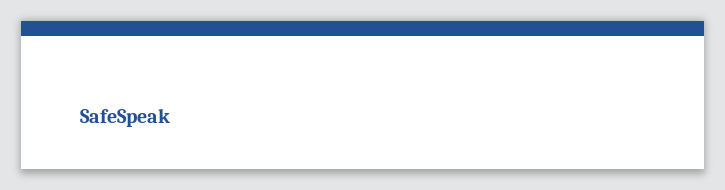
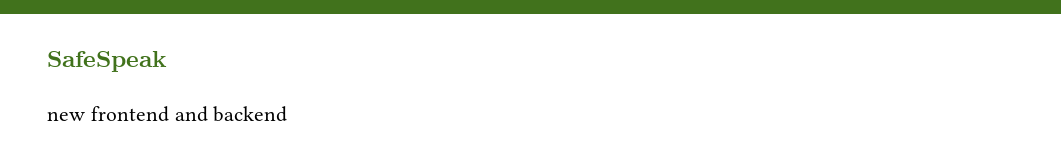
+ new frontend and backend

